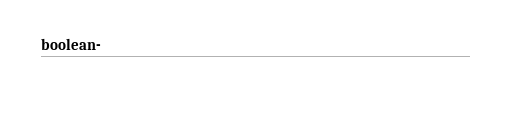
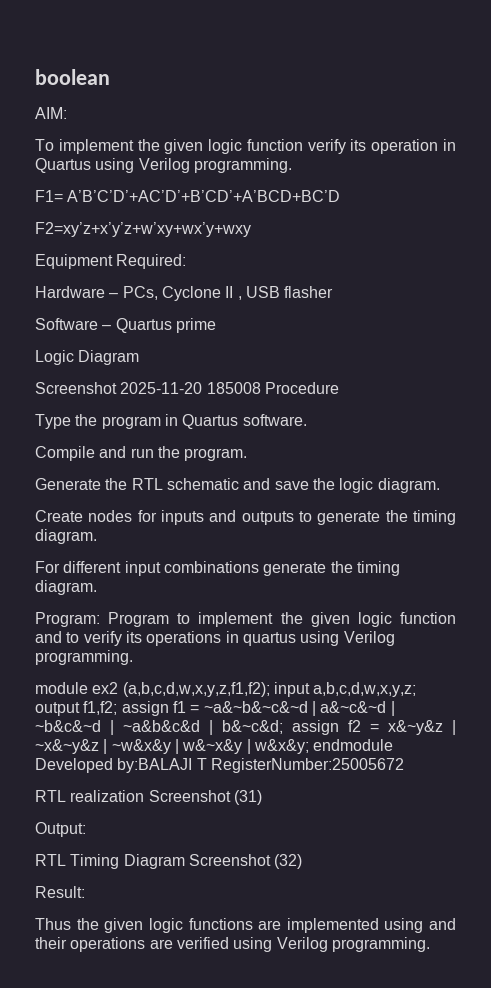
- boolean-
+ boolean
+ AIM:
+ To implement the given logic function verify its operation in Quartus using Verilog programming.
+ F1= A’B’C’D’+AC’D’+B’CD’+A’BCD+BC’D
+ F2=xy’z+x’y’z+w’xy+wx’y+wxy
+ Equipment Required:
+ Hardware – PCs, Cyclone II , USB flasher
+ Software – Quartus prime
+ Logic Diagram
+ Screenshot 2025-11-20 185008 Procedure
+ Type the program in Quartus software.
+ Compile and run the program.
+ Generate the RTL schematic and save the logic diagram.
+ Create nodes for inputs and outputs to generate the timing diagram.
+ For different input combinations generate the timing diagram.
+ Program: Program to implement the given logic function and to verify its operations in quartus using Verilog programming.
+ module ex2 (a,b,c,d,w,x,y,z,f1,f2); input a,b,c,d,w,x,y,z; output f1,f2; assign f1 = ~a&~b&~c&~d | a&~c&~d | ~b&c&~d | ~a&b&c&d | b&~c&d; assign f2 = x&~y&z | ~x&~y&z | ~w&x&y | w&~x&y | w&x&y; endmodule Developed by:BALAJI T RegisterNumber:25005672
+ RTL realization Screenshot (31)
+ Output:
+ RTL Timing Diagram Screenshot (32)
+ Result:
+ Thus the given logic functions are implemented using and their operations are verified using Verilog programming.

